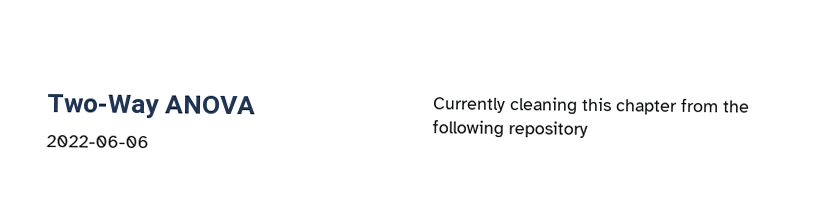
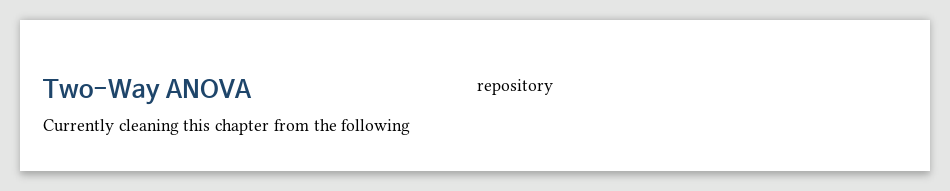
- 2022-06-06

